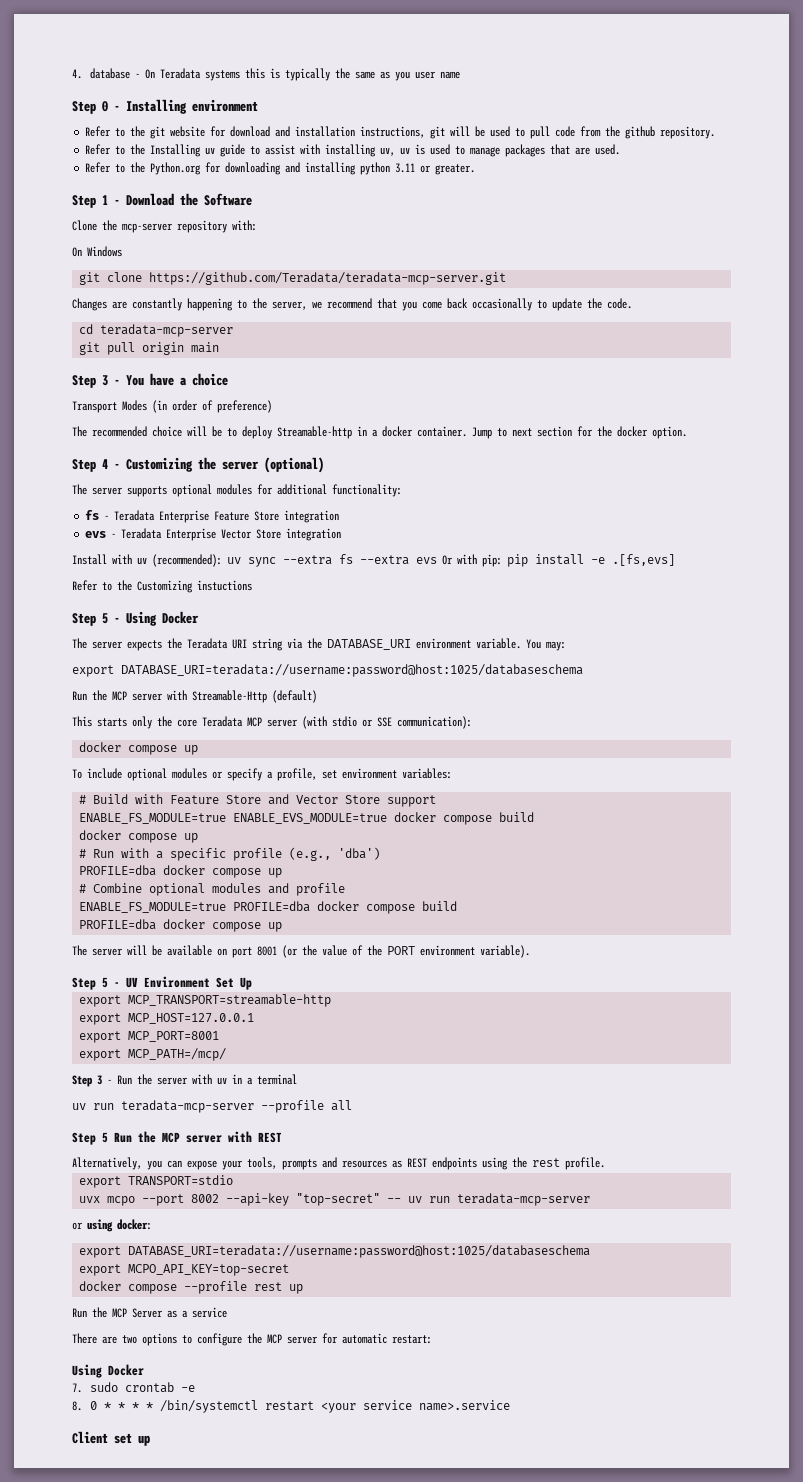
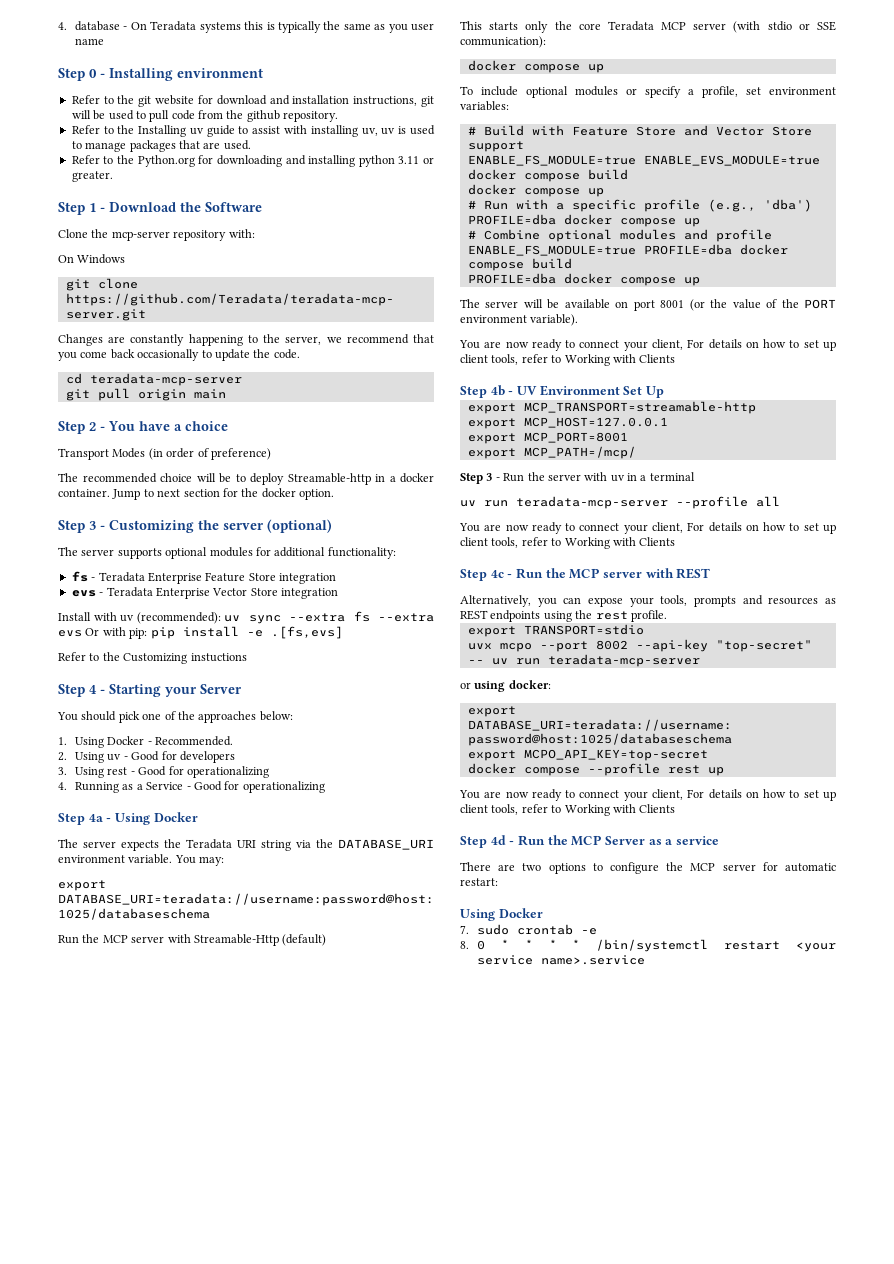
- Step 3 - You have a choice
+ Step 2 - You have a choice
- Step 4 - Customizing the server (optional)
+ Step 3 - Customizing the server (optional)
- Step 5 - Using Docker
+ Step 4 - Starting your Server
+ You should pick one of the approaches below:
+ 1. Using Docker - Recommended.
+ 2. Using uv - Good for developers
+ 3. Using rest - Good for operationalizing
+ 4. Running as a Service - Good for operationalizing
+ Step 4a - Using Docker
  The server will be available on port 8001 (or the value of the PORT environment variable).
- Step 5 - UV Environment Set Up
+ You are now ready to connect your client, For details on how to set up client tools, refer to Working with Clients
+ Step 4b - UV Environment Set Up
  uv run teradata-mcp-server --profile all
- Step 5 Run the MCP server with REST
+ You are now ready to connect your client, For details on how to set up client tools, refer to Working with Clients
+ Step 4c - Run the MCP server with REST
  docker compose --profile rest up
- Run the MCP Server as a service
+ You are now ready to connect your client, For details on how to set up client tools, refer to Working with Clients
+ Step 4d - Run the MCP Server as a service
- Client set up

